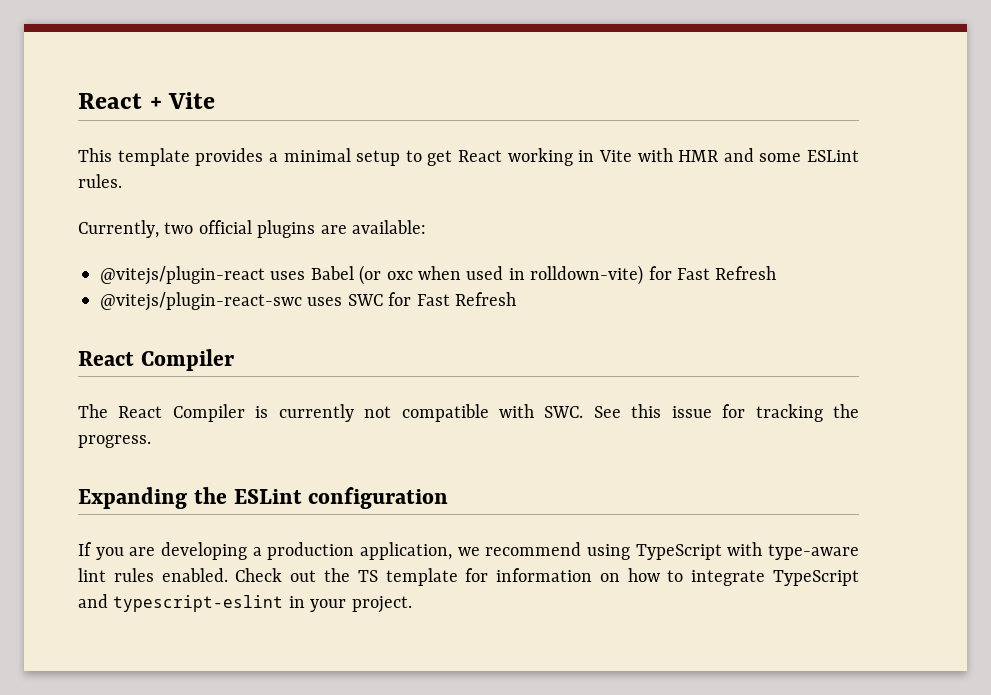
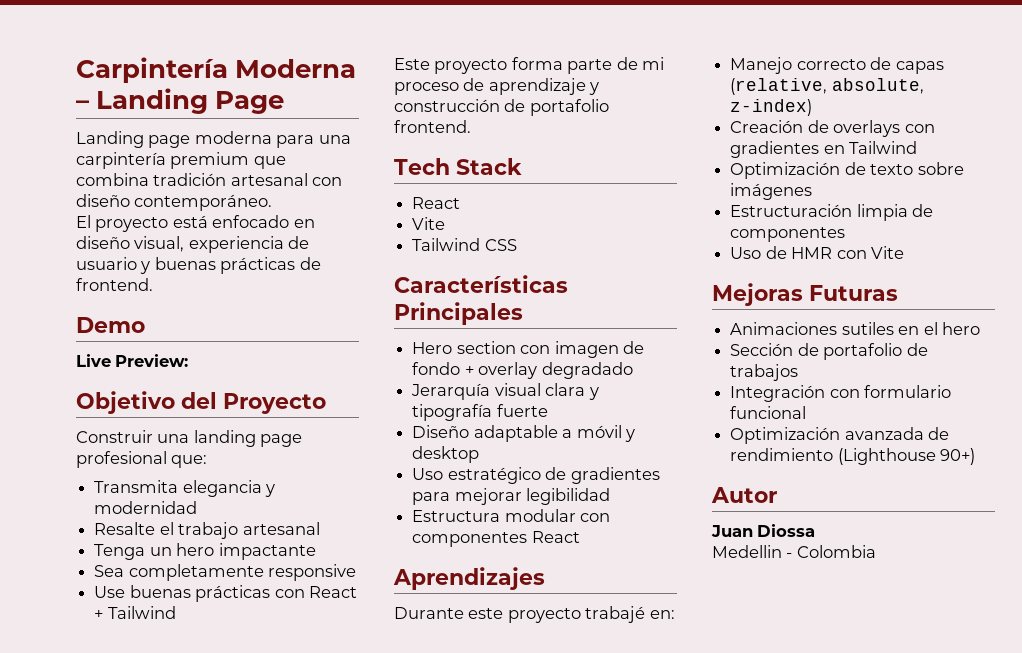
- React + Vite
- This template provides a minimal setup to get React working in Vite with HMR and some ESLint rules.
- Currently, two official plugins are available:
- @vitejs/plugin-react uses Babel (or oxc when used in rolldown-vite) for Fast Refresh
- @vitejs/plugin-react-swc uses SWC for Fast Refresh
- React Compiler
- The React Compiler is currently not compatible with SWC. See this issue for tracking the progress.
- Expanding the ESLint configuration
- If you are developing a production application, we recommend using TypeScript with type-aware lint rules enabled. Check out the TS template for information on how to integrate TypeScript and typescript-eslint in your project.
+ Carpintería Moderna – Landing Page
+ Landing page moderna para una carpintería premium que combina tradición artesanal con diseño contemporáneo.
+ El proyecto está enfocado en diseño visual, experiencia de usuario y buenas prácticas de frontend.
+ Demo
+ Live Preview:
+ Objetivo del Proyecto
+ Construir una landing page profesional que:
+ Transmita elegancia y modernidad
+ Resalte el trabajo artesanal
+ Tenga un hero impactante
+ Sea completamente responsive
+ Use buenas prácticas con React + Tailwind
+ Este proyecto forma parte de mi proceso de aprendizaje y construcción de portafolio frontend.
+ Tech Stack
+ React
+ Vite
+ Tailwind CSS
+ Características Principales
+ Hero section con imagen de fondo + overlay degradado
+ Jerarquía visual clara y tipografía fuerte
+ Diseño adaptable a móvil y desktop
+ Uso estratégico de gradientes para mejorar legibilidad
+ Estructura modular con componentes React
+ Aprendizajes
+ Durante este proyecto trabajé en:
+ Manejo correcto de capas (relative, absolute, z-index)
+ Creación de overlays con gradientes en Tailwind
+ Optimización de texto sobre imágenes
+ Estructuración limpia de componentes
+ Uso de HMR con Vite
+ Mejoras Futuras
+ Animaciones sutiles en el hero
+ Sección de portafolio de trabajos
+ Integración con formulario funcional
+ Optimización avanzada de rendimiento (Lighthouse 90+)
+ Autor
+ Juan Diossa
+ Medellin - Colombia

